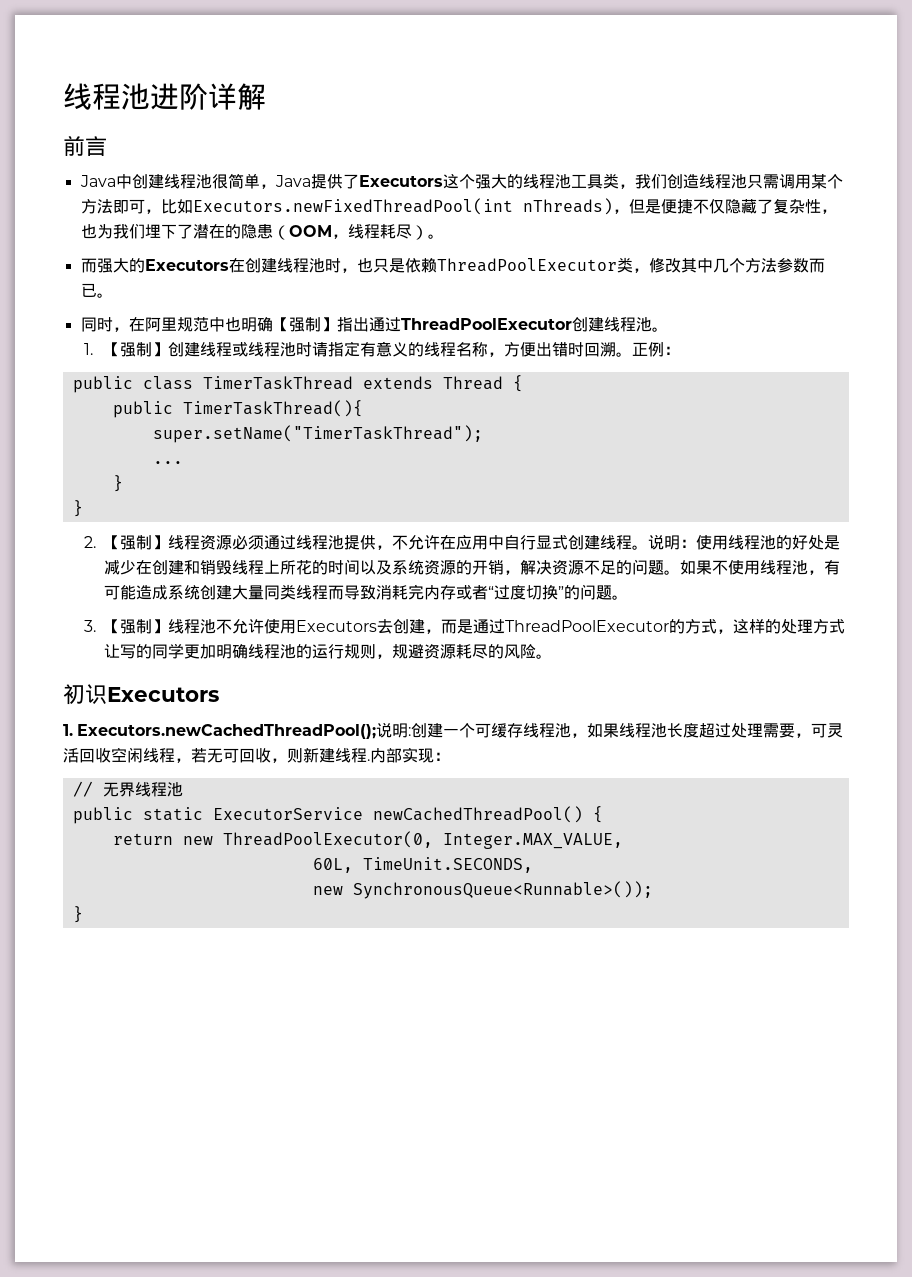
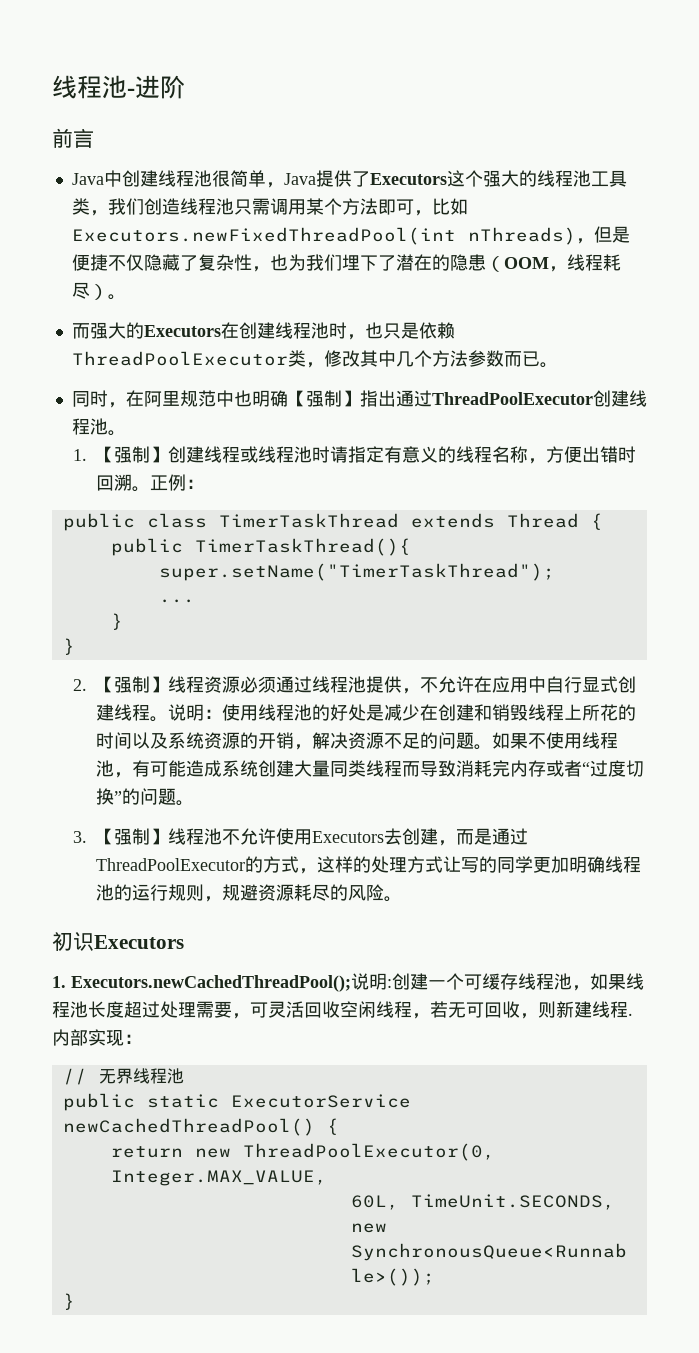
- 线程池进阶详解
+ 线程池-进阶

